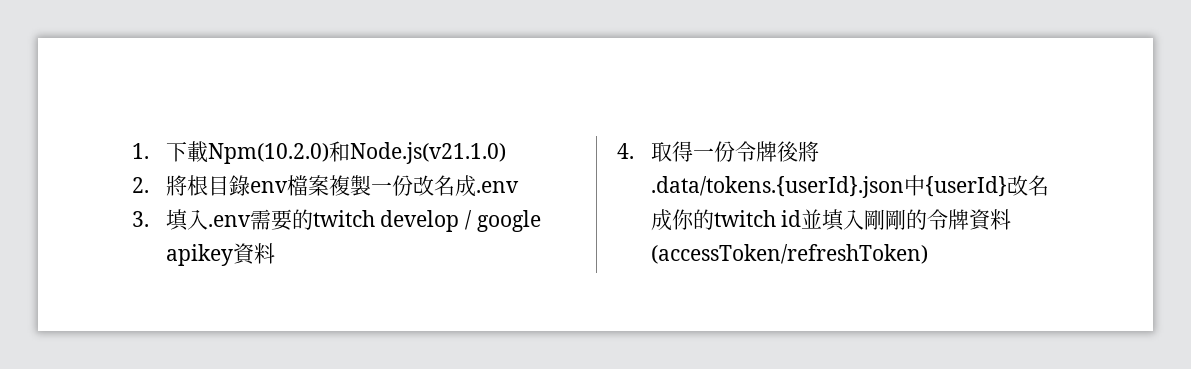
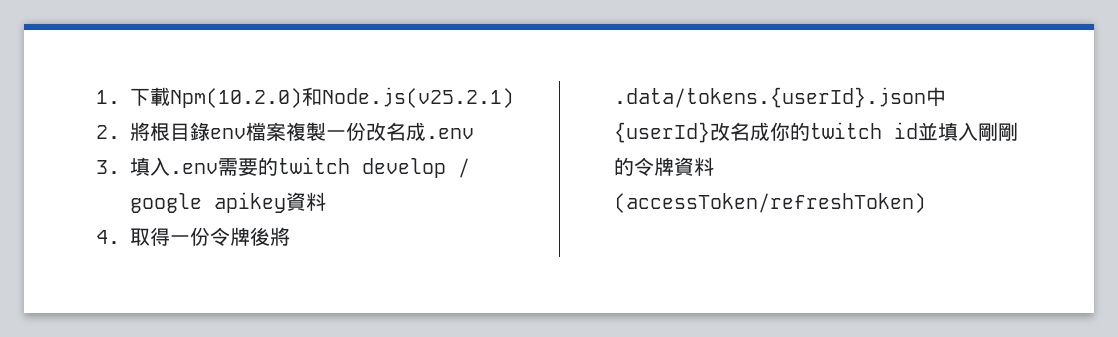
- 1.下載Npm(10.2.0)和Node.js(v21.1.0)
+ 1.下載Npm(10.2.0)和Node.js(v25.2.1)

